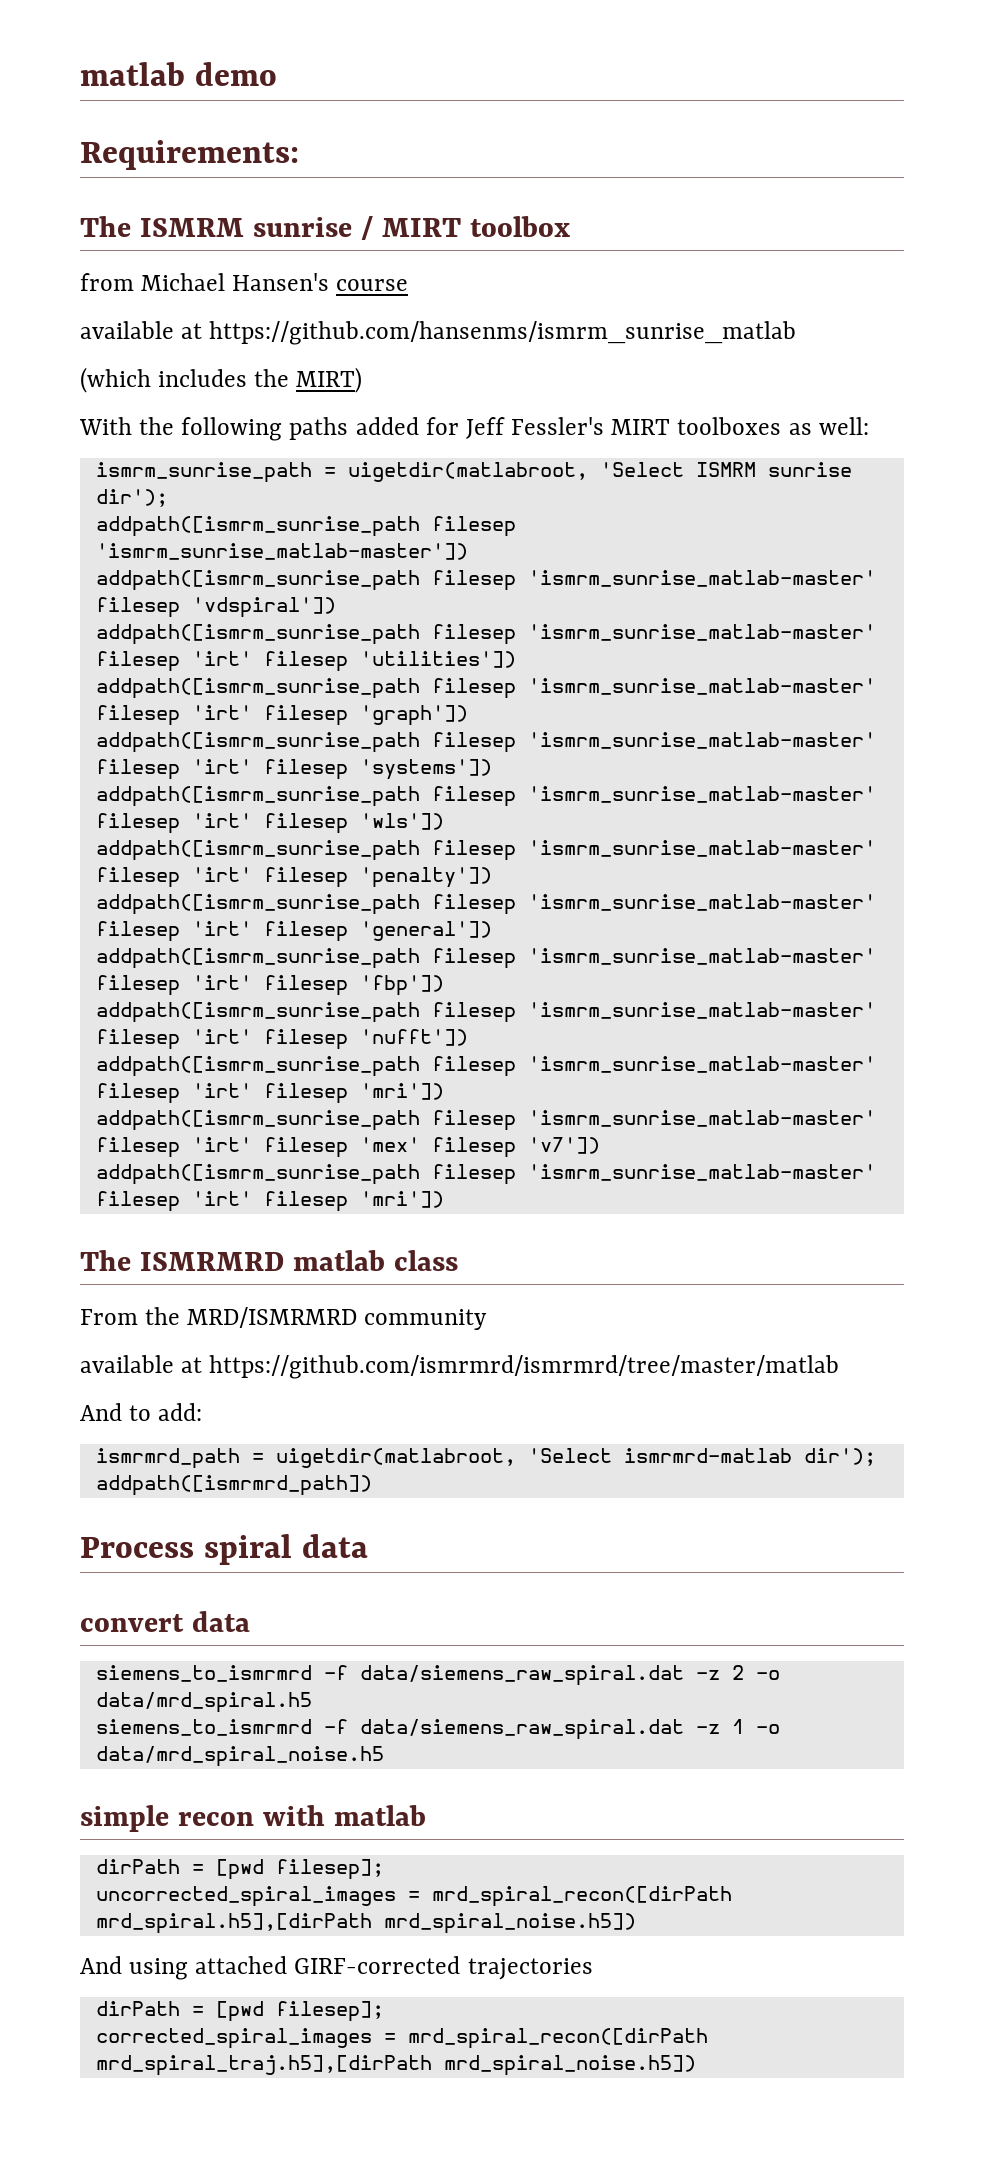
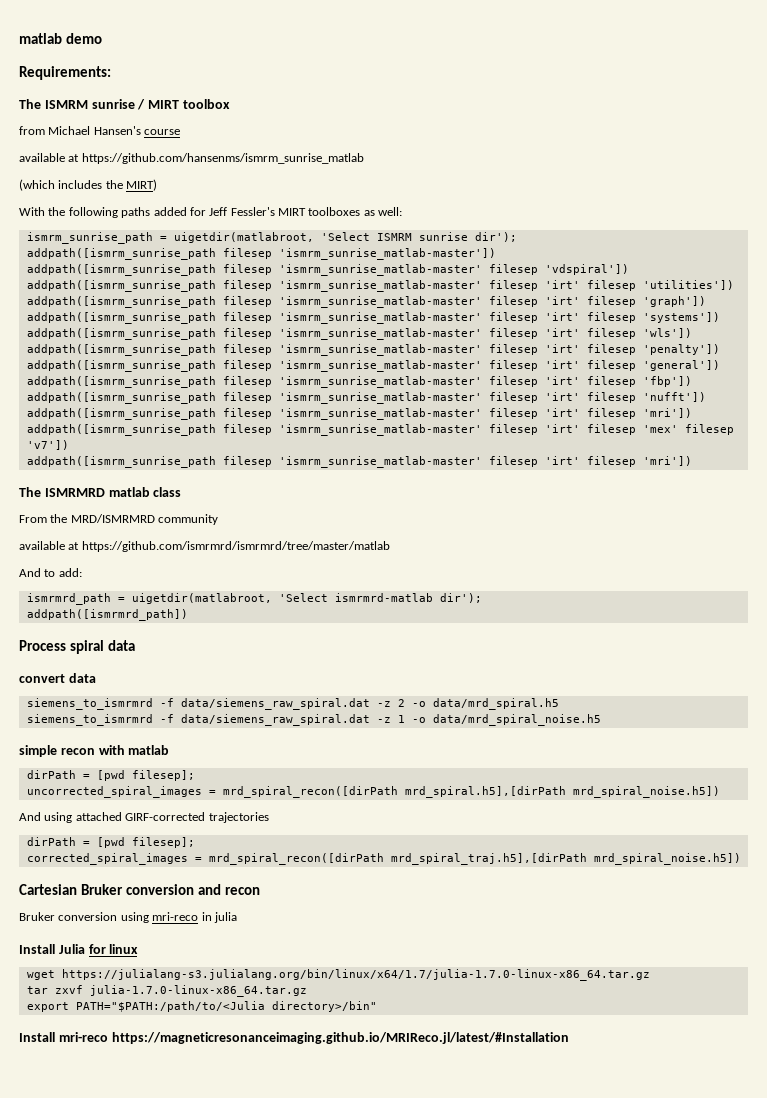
+ Cartesian Bruker conversion and recon
+ Bruker conversion using mri-reco in julia
+ Install Julia for linux
+ wget https://julialang-s3.julialang.org/bin/linux/x64/1.7/julia-1.7.0-linux-x86_64.tar.gz
+ tar zxvf julia-1.7.0-linux-x86_64.tar.gz
+ export PATH="$PATH:/path/to/<Julia directory>/bin"
+ Install mri-reco https://magneticresonanceimaging.github.io/MRIReco.jl/latest/#Installation

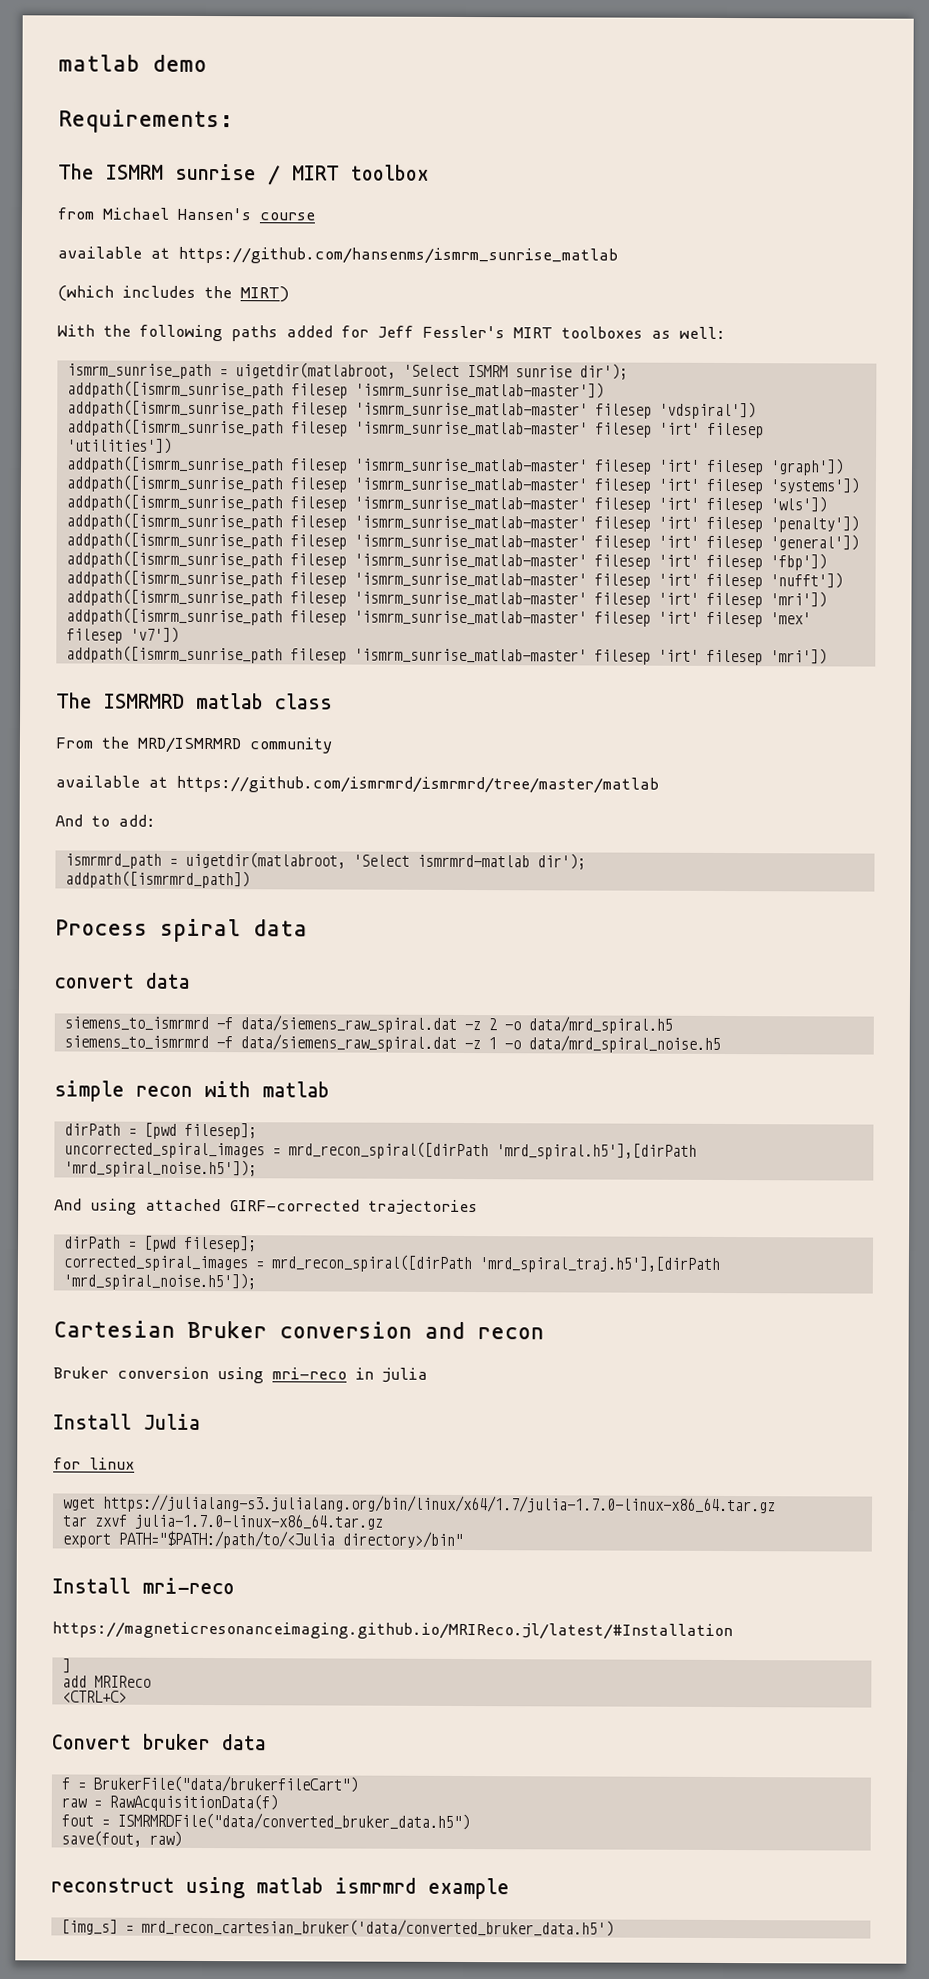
- uncorrected_spiral_images = mrd_spiral_recon([dirPath mrd_spiral.h5],[dirPath mrd_spiral_noise.h5])
+ uncorrected_spiral_images = mrd_recon_spiral([dirPath 'mrd_spiral.h5'],[dirPath 'mrd_spiral_noise.h5']);
- corrected_spiral_images = mrd_spiral_recon([dirPath mrd_spiral_traj.h5],[dirPath mrd_spiral_noise.h5])
+ corrected_spiral_images = mrd_recon_spiral([dirPath 'mrd_spiral_traj.h5'],[dirPath 'mrd_spiral_noise.h5']);
- Install Julia for linux
+ Install Julia
+ for linux
- Install mri-reco https://magneticresonanceimaging.github.io/MRIReco.jl/latest/#Installation
+ Install mri-reco
+ https://magneticresonanceimaging.github.io/MRIReco.jl/latest/#Installation
+ ]
+ add MRIReco
+ <CTRL+C>
+ Convert bruker data
+ f = BrukerFile("data/brukerfileCart")
+ raw = RawAcquisitionData(f)
+ fout = ISMRMRDFile("data/converted_bruker_data.h5")
+ save(fout, raw)
+ reconstruct using matlab ismrmrd example
+ [img_s] = mrd_recon_cartesian_bruker('data/converted_bruker_data.h5')

